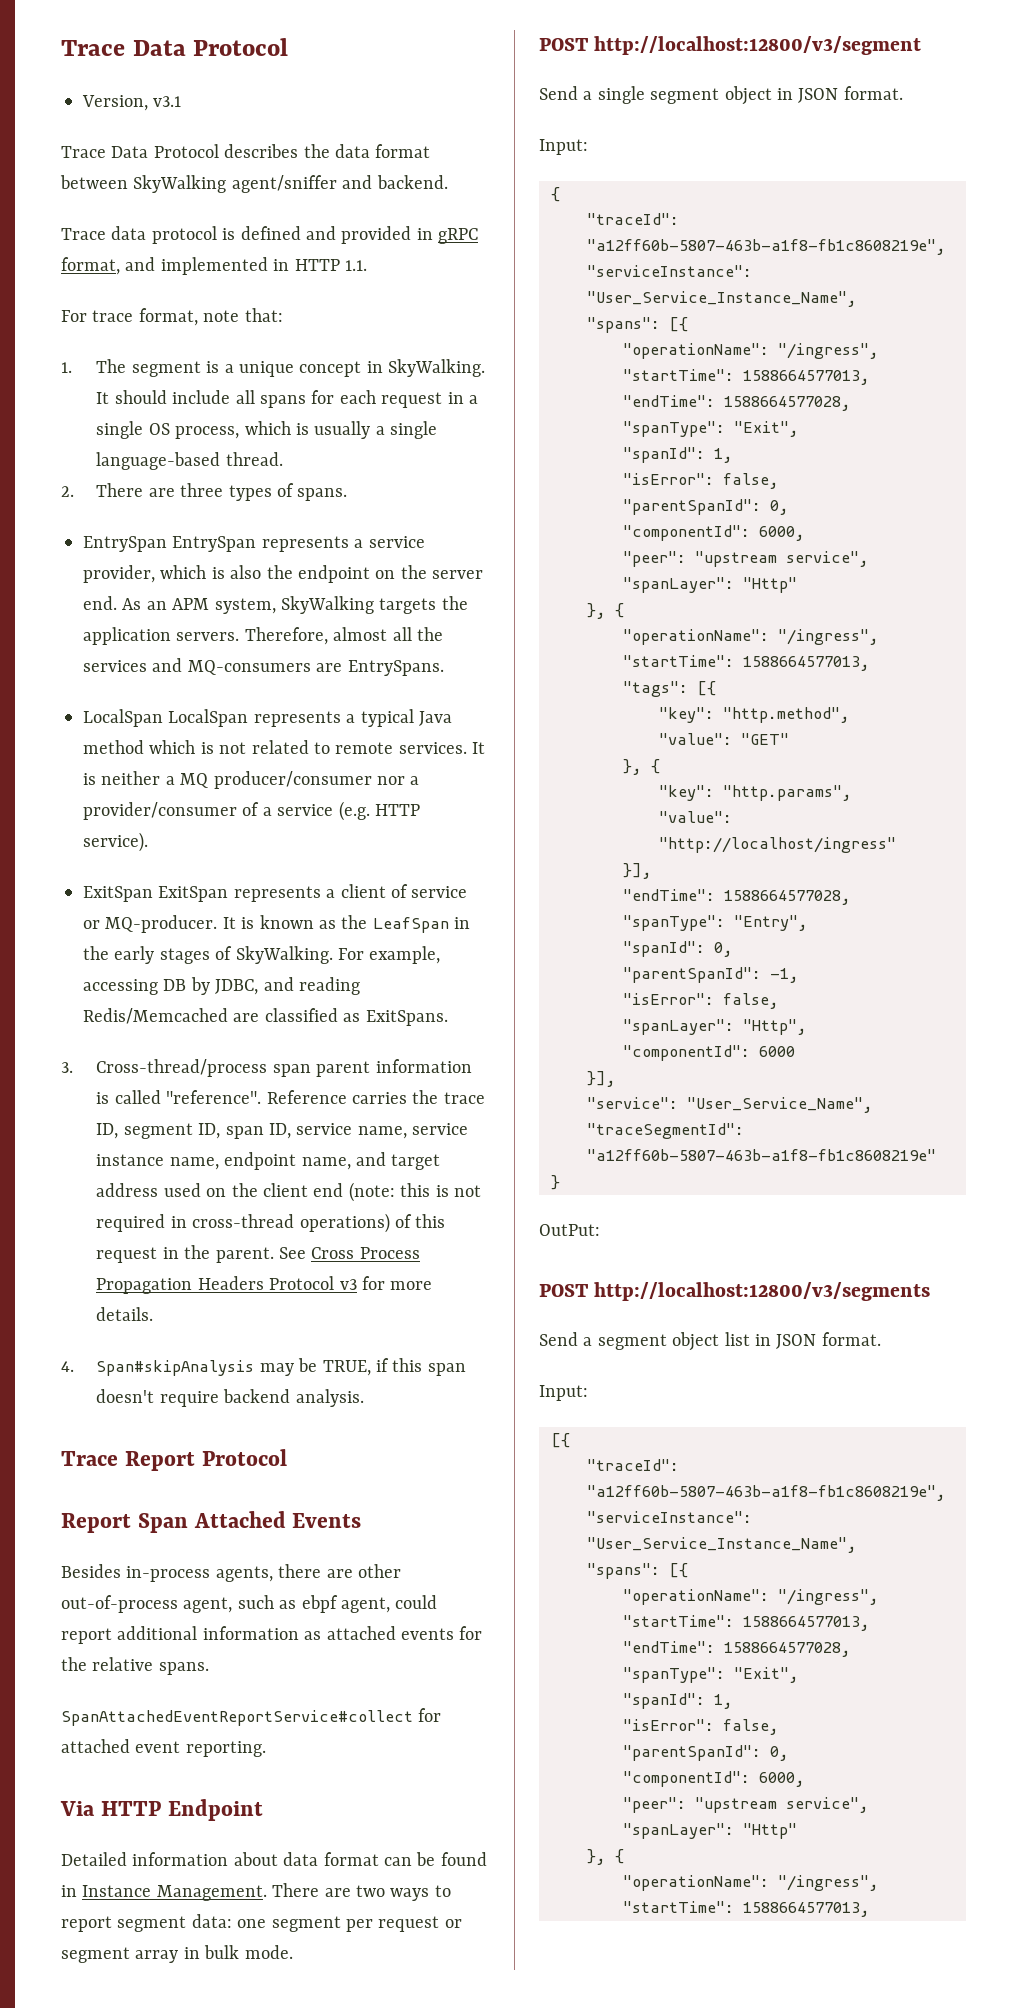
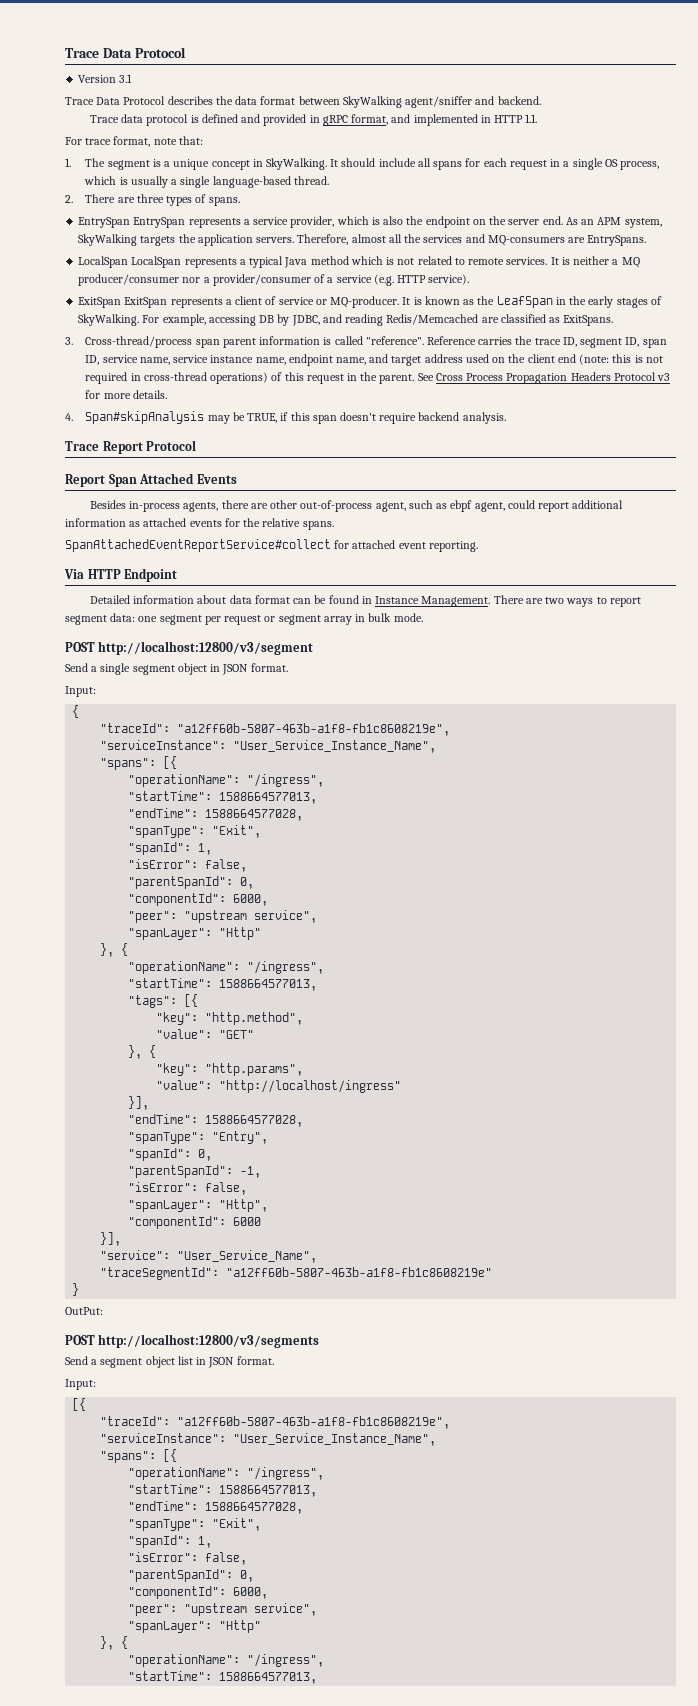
- Version, v3.1
+ Version 3.1

